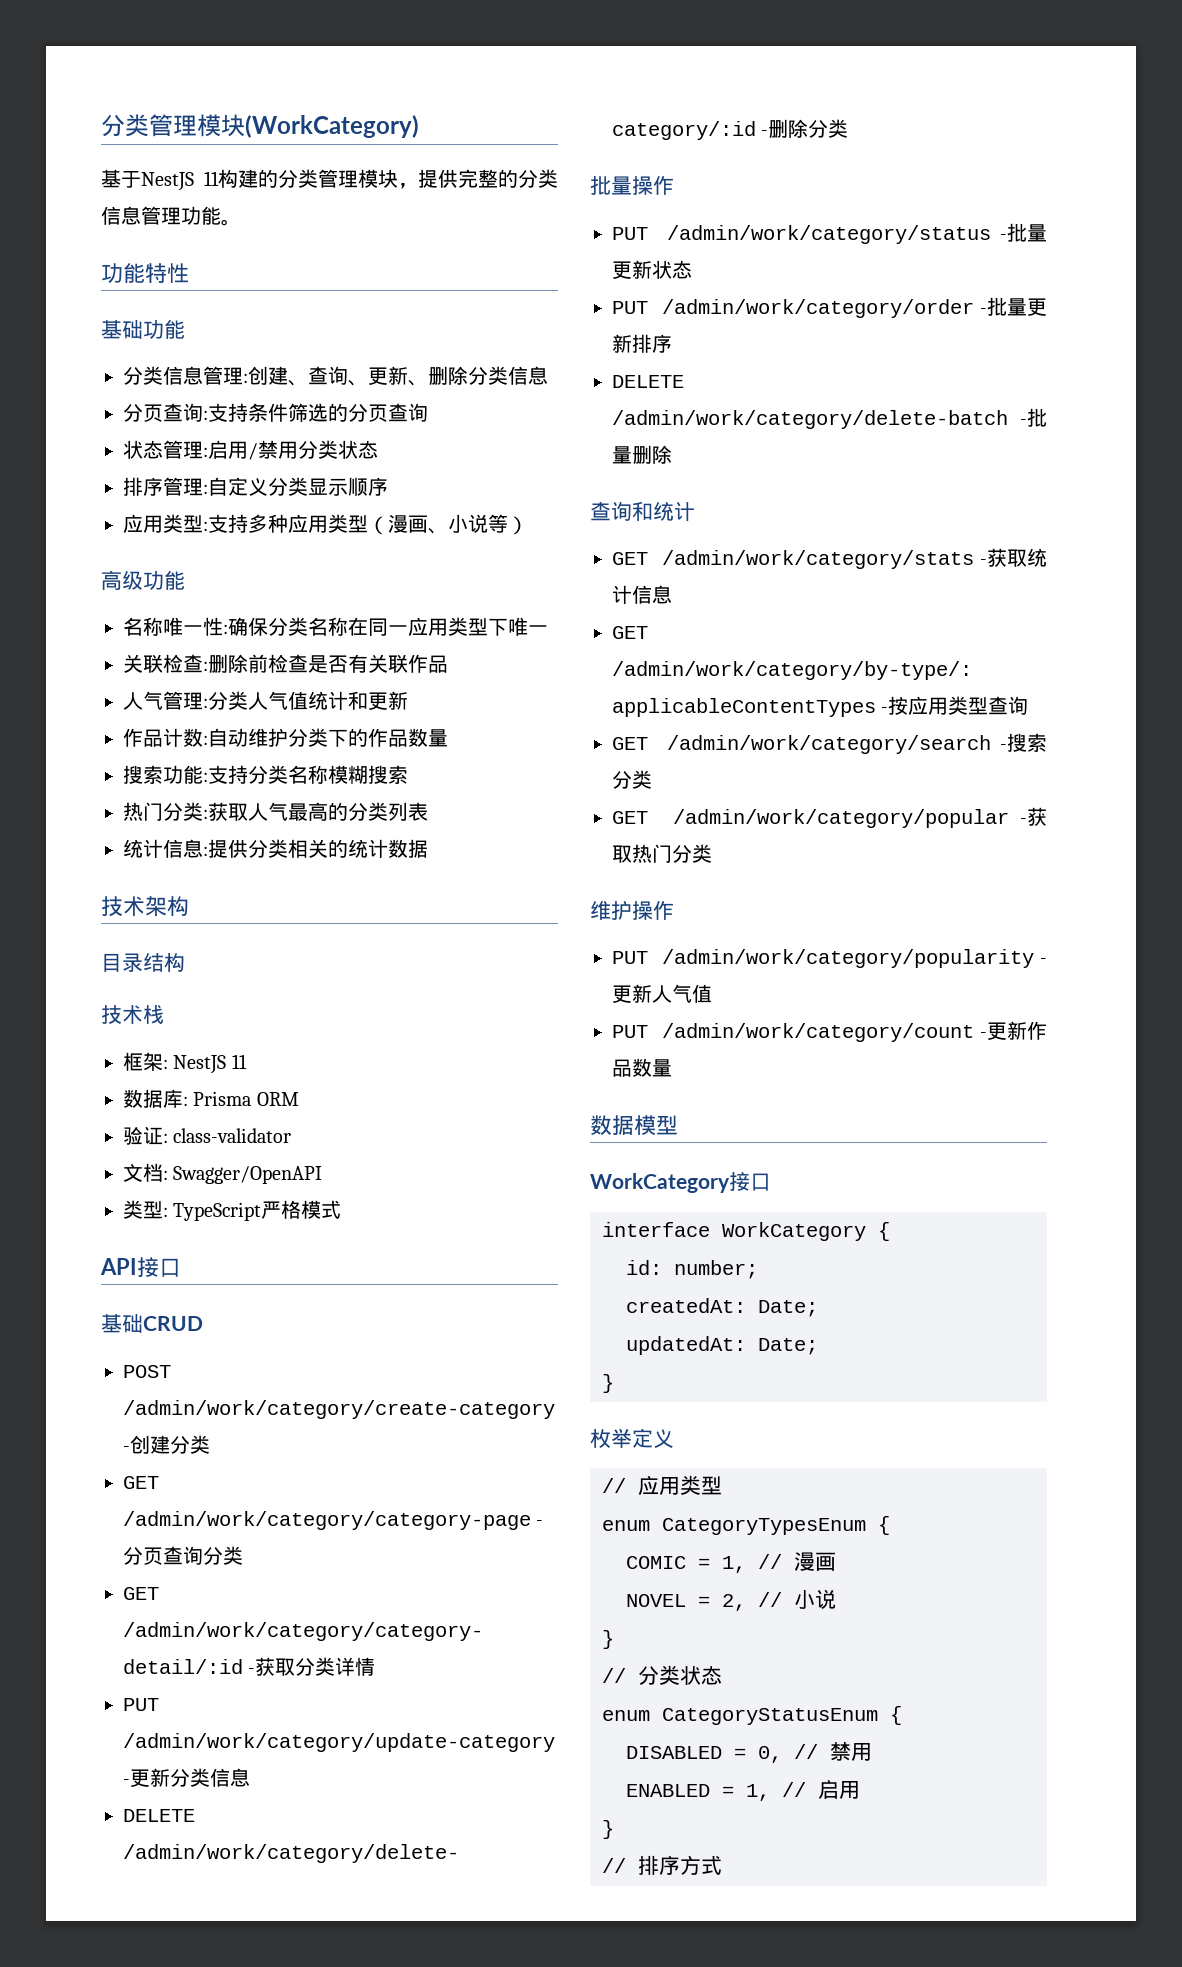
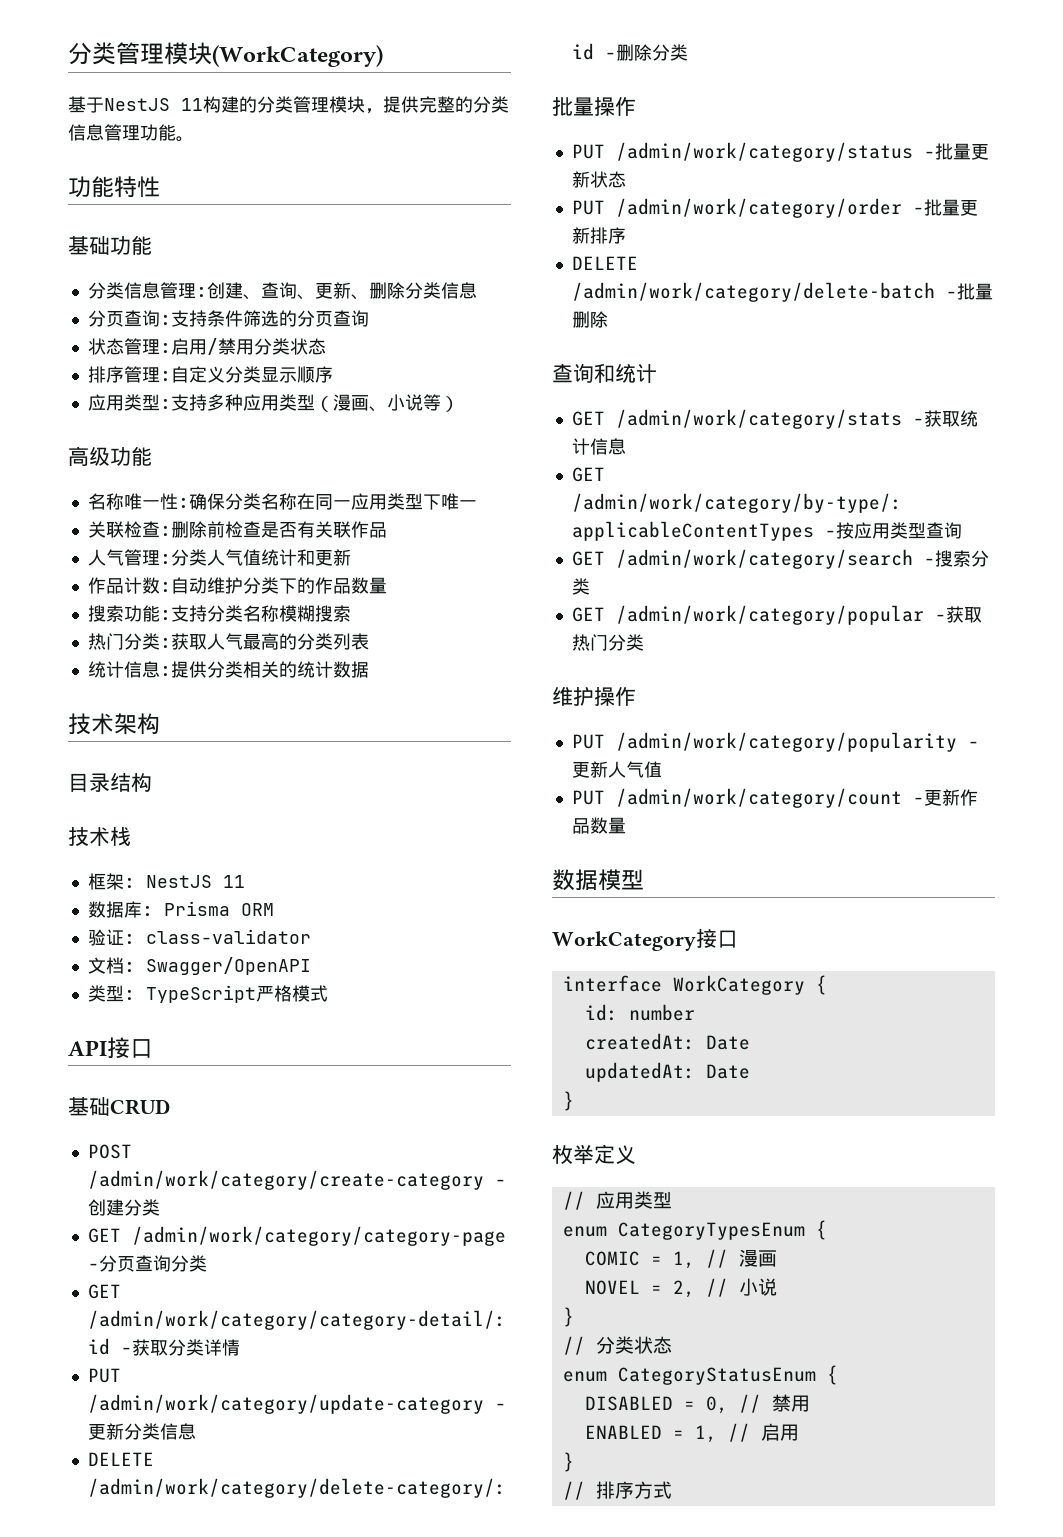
- id: number;
+ id: number
- createdAt: Date;
+ createdAt: Date
- updatedAt: Date;
+ updatedAt: Date

